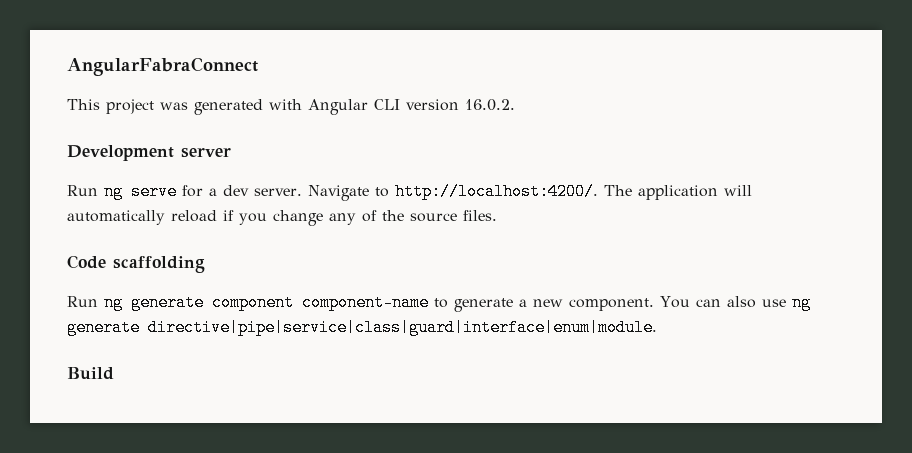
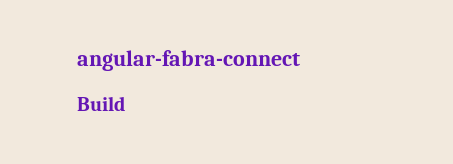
- AngularFabraConnect
- This project was generated with Angular CLI version 16.0.2.
- Development server
- Run ng serve for a dev server. Navigate to http://localhost:4200/. The application will automatically reload if you change any of the source files.
- Code scaffolding
- Run ng generate component component-name to generate a new component. You can also use ng generate directive|pipe|service|class|guard|interface|enum|module.
+ angular-fabra-connect

